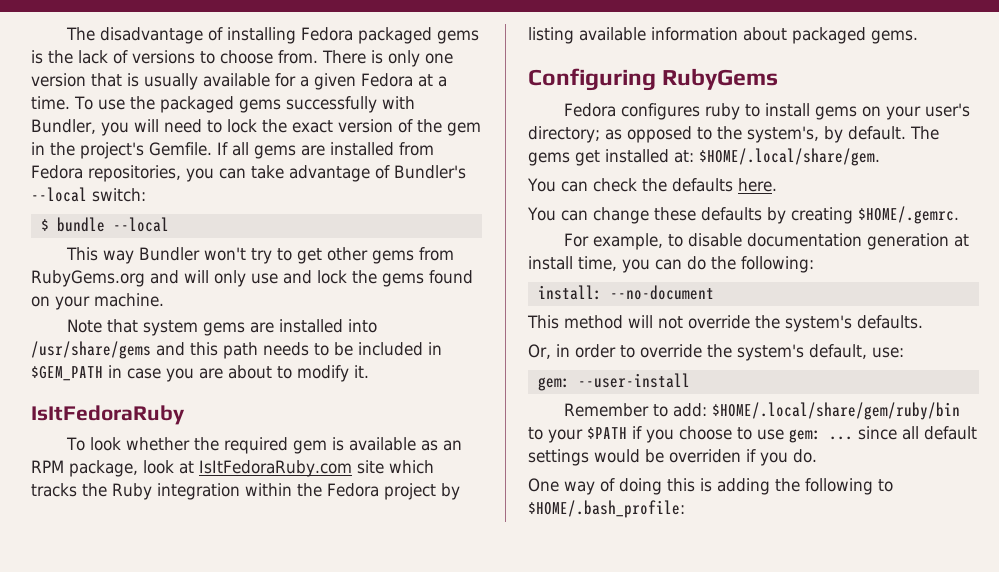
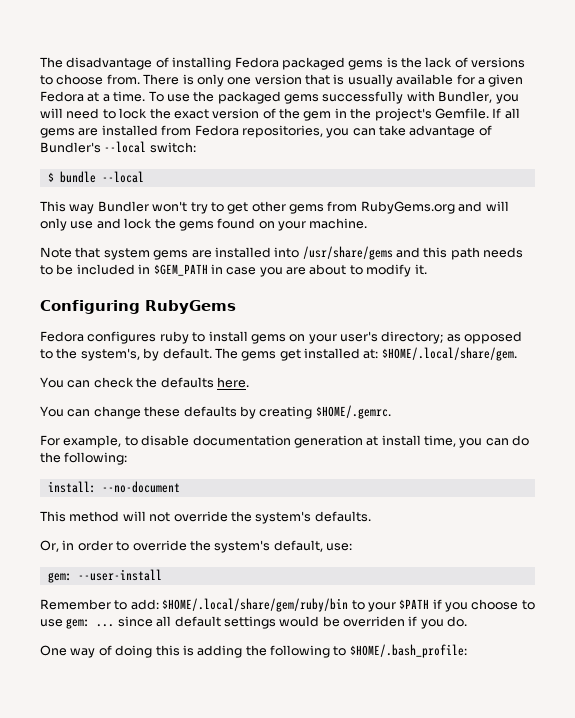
- IsItFedoraRuby
- To look whether the required gem is available as an RPM package, look at IsItFedoraRuby.com site which tracks the Ruby integration within the Fedora project by listing available information about packaged gems.

